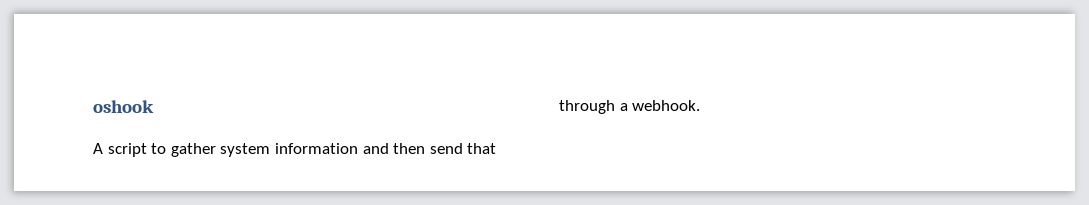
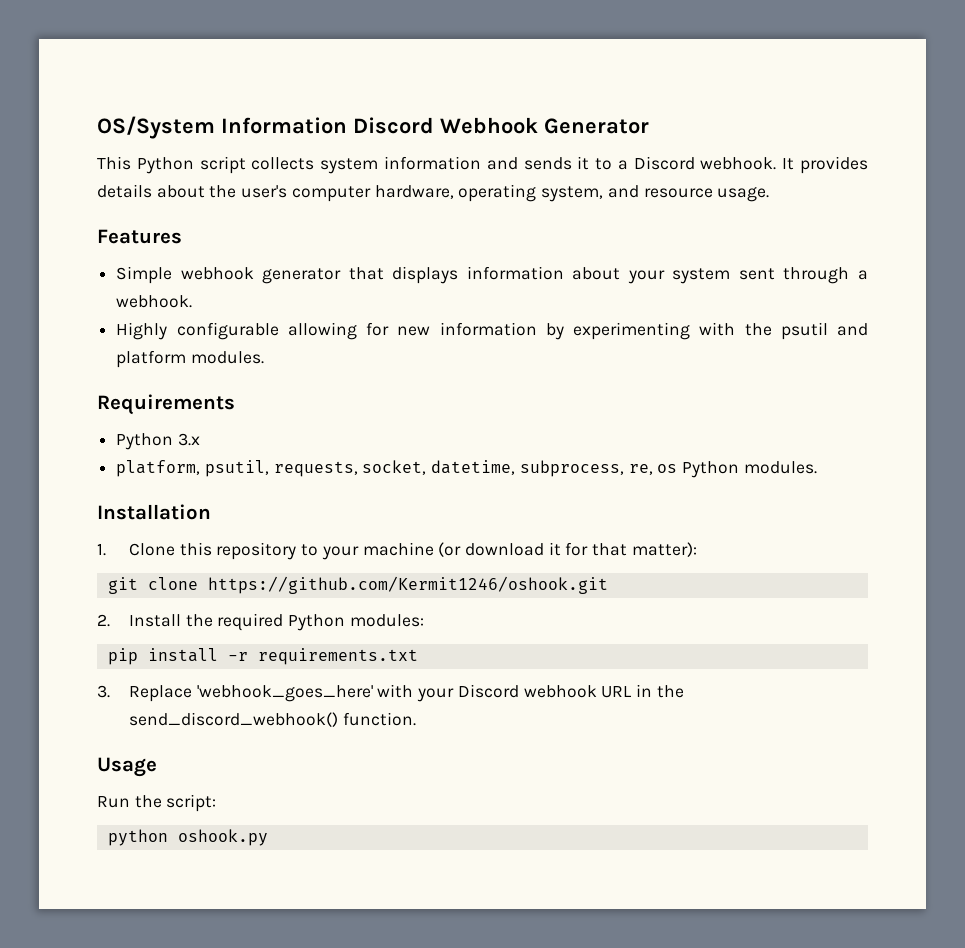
- oshook
- A script to gather system information and then send that through a webhook.
+ OS/System Information Discord Webhook Generator
+ This Python script collects system information and sends it to a Discord webhook. It provides details about the user's computer hardware, operating system, and resource usage.
+ Features
+ Simple webhook generator that displays information about your system sent through a webhook.
+ Highly configurable allowing for new information by experimenting with the psutil and platform modules.
+ Requirements
+ Python 3.x
+ platform, psutil, requests, socket, datetime, subprocess, re, os Python modules.
+ Installation
+ 1. Clone this repository to your machine (or download it for that matter):
+ git clone https://github.com/Kermit1246/oshook.git
+ 2. Install the required Python modules:
+ pip install -r requirements.txt
+ 3. Replace 'webhook_goes_here' with your Discord webhook URL in the send_discord_webhook() function.
+ Usage
+ Run the script:
+ python oshook.py

